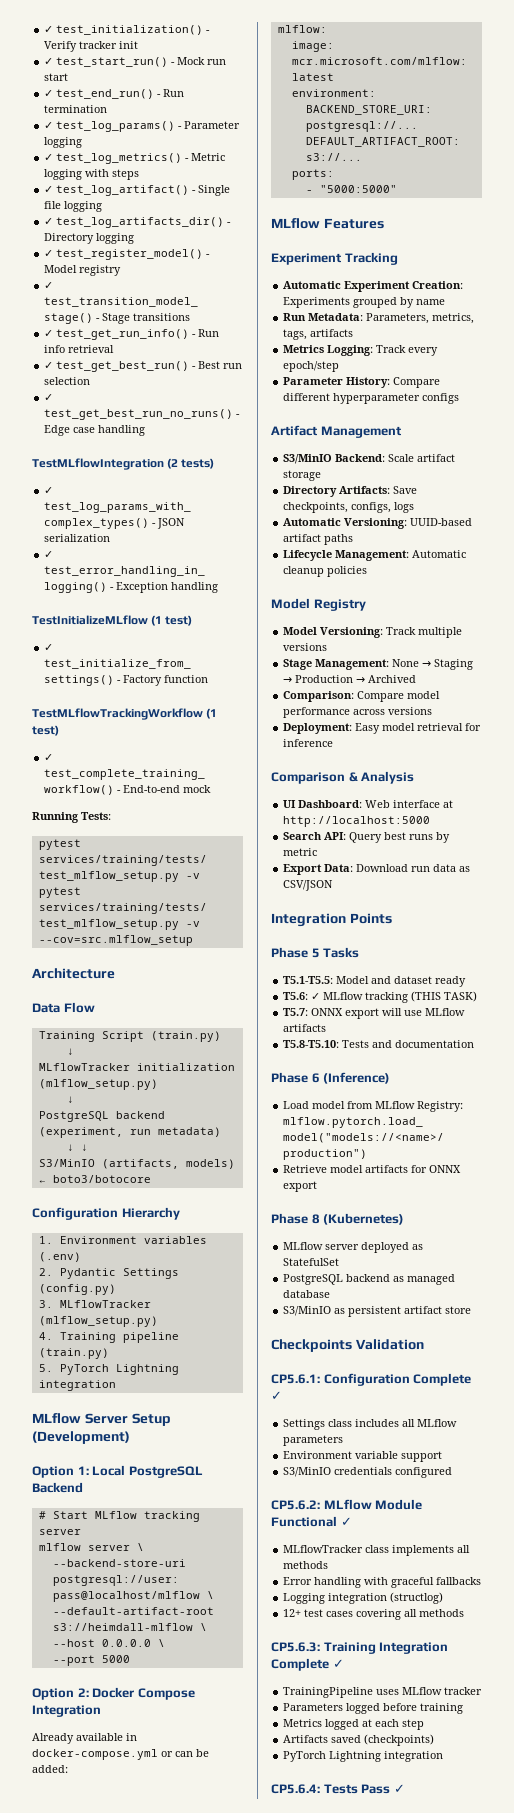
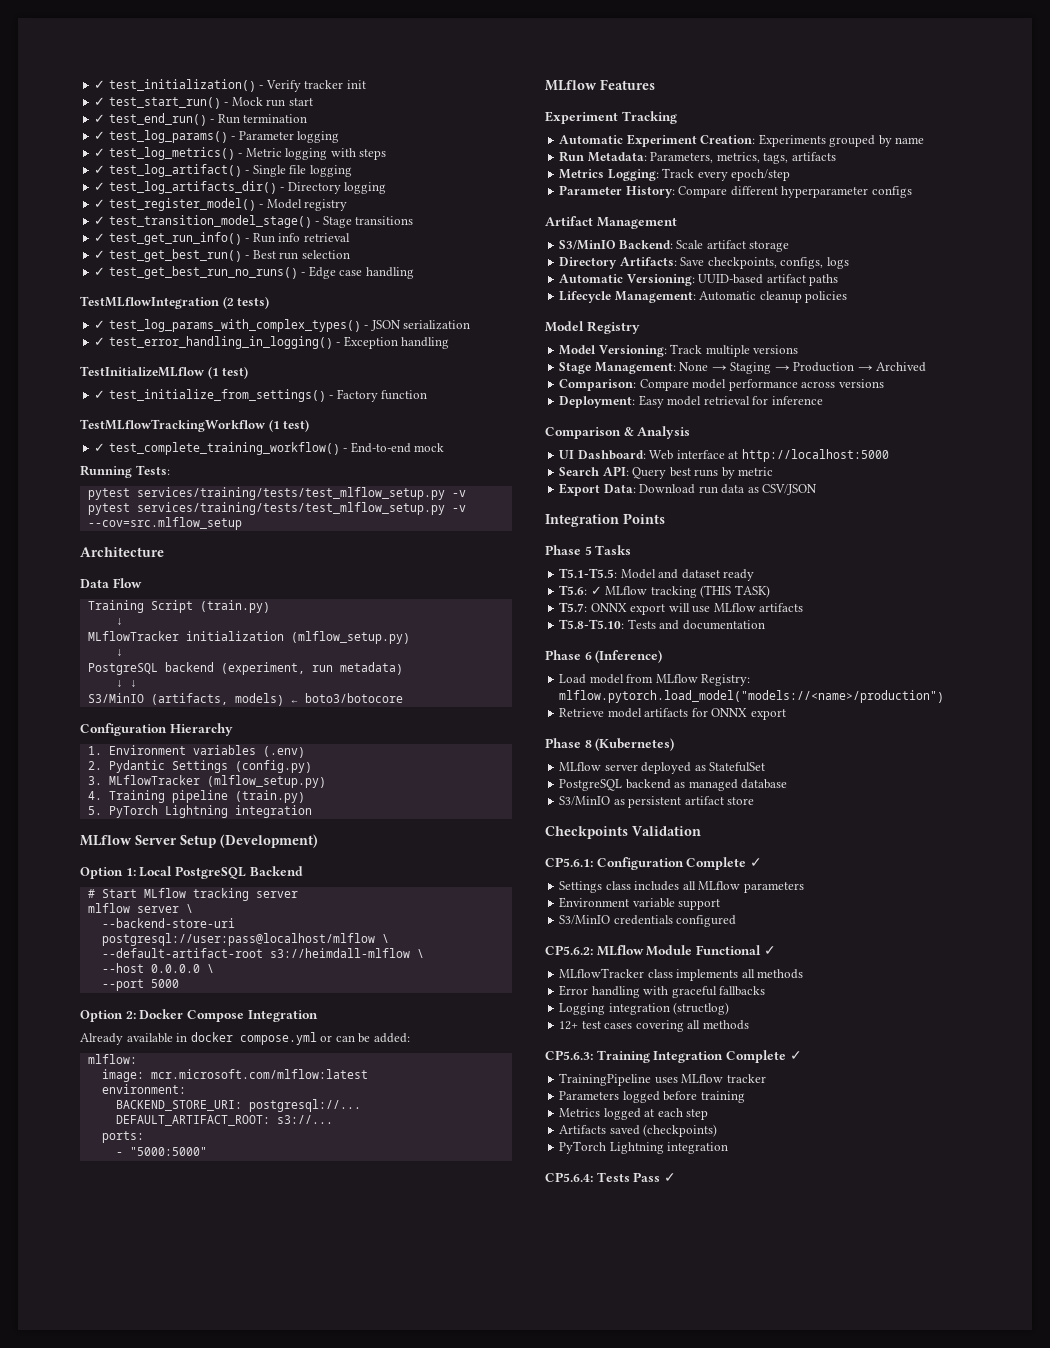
- Already available in docker-compose.yml or can be added:
+ Already available in docker compose.yml or can be added:

